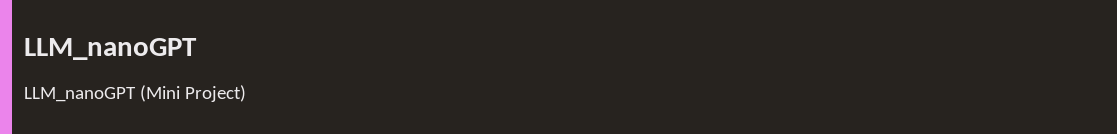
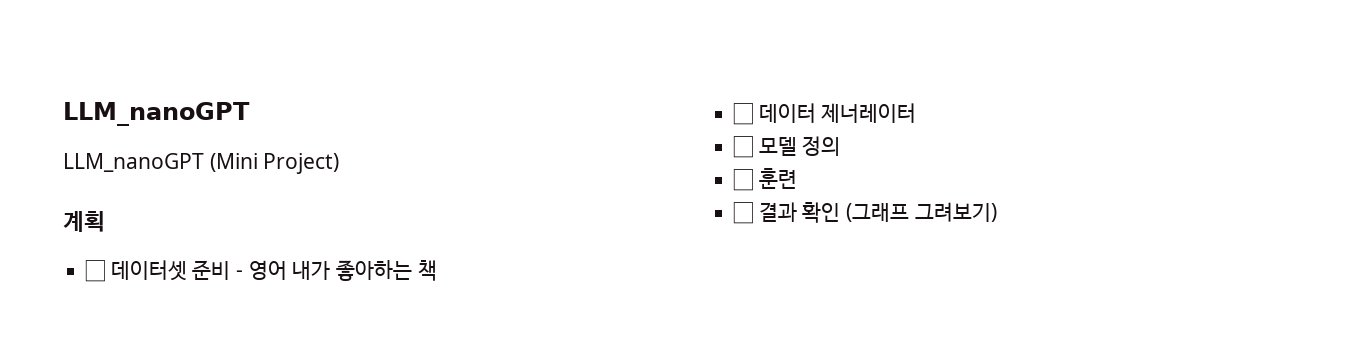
+ 계획
+ ☐ 데이터셋 준비 - 영어 내가 좋아하는 책
+ ☐ 데이터 제너레이터
+ ☐ 모델 정의
+ ☐ 훈련
+ ☐ 결과 확인 (그래프 그려보기)

